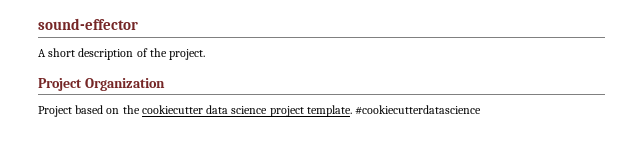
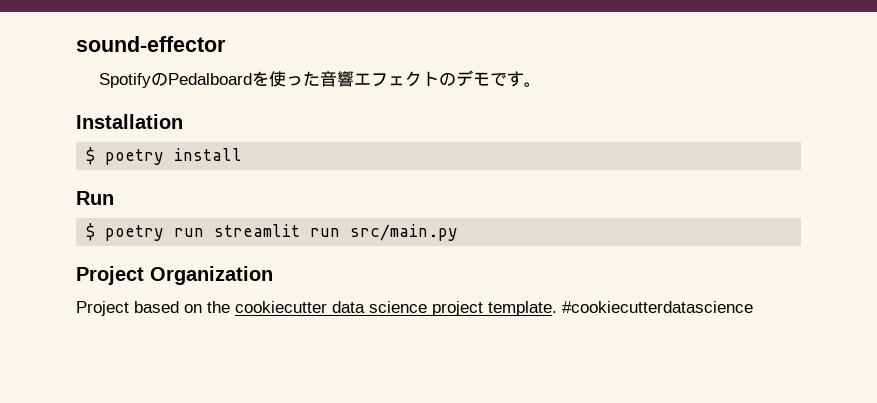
- A short description of the project.
+ SpotifyのPedalboardを使った音響エフェクトのデモです。
+ Installation
+ $ poetry install
+ Run
+ $ poetry run streamlit run src/main.py

